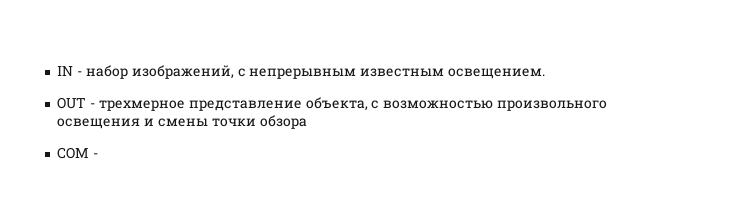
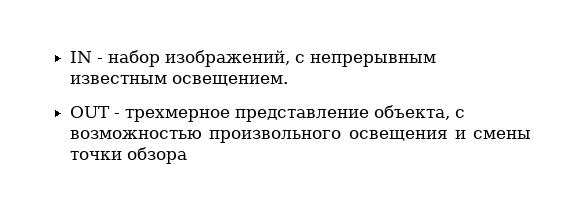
- COM -

